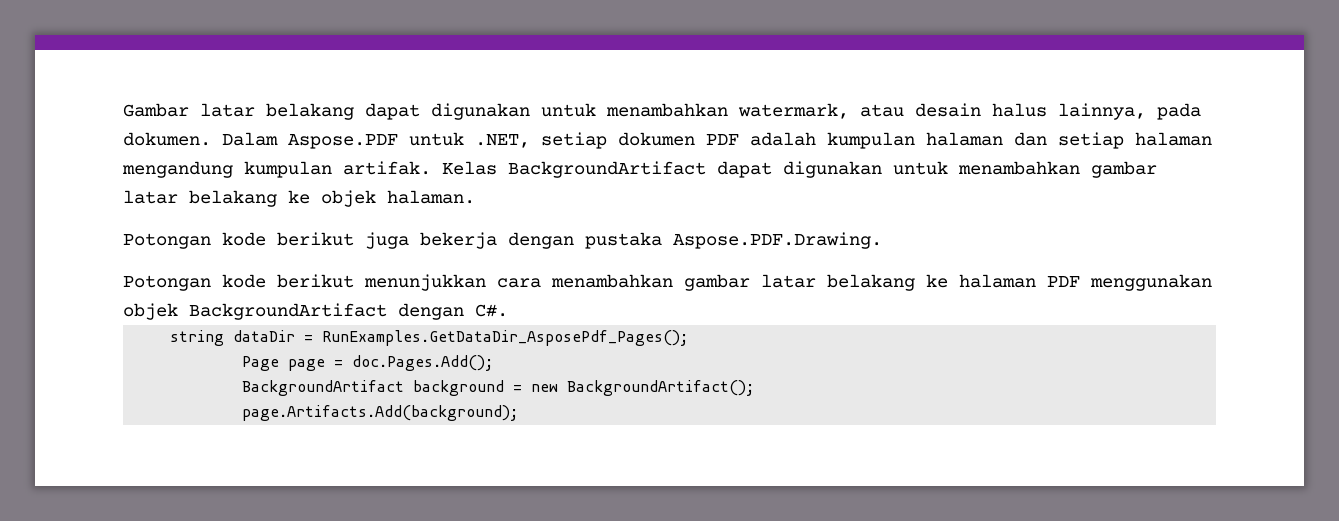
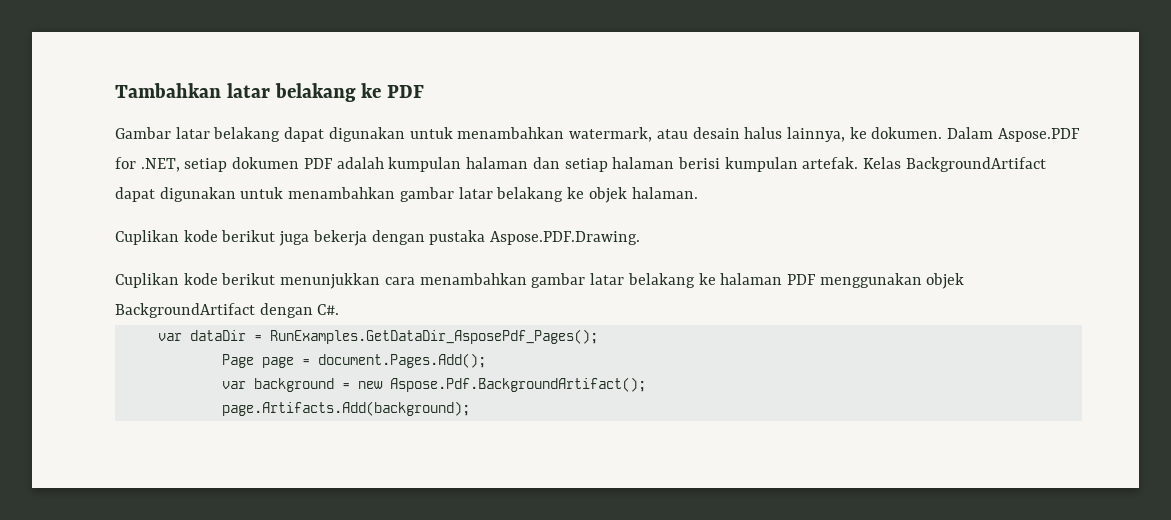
+ Tambahkan latar belakang ke PDF
- Gambar latar belakang dapat digunakan untuk menambahkan watermark, atau desain halus lainnya, pada dokumen.
+ Gambar latar belakang dapat digunakan untuk menambahkan watermark, atau desain halus lainnya, ke dokumen.
- Dalam Aspose.PDF untuk .NET, setiap dokumen PDF adalah kumpulan halaman dan setiap halaman mengandung kumpulan artifak.
+ Dalam Aspose.PDF for .NET, setiap dokumen PDF adalah kumpulan halaman dan setiap halaman berisi kumpulan artefak.
- Potongan kode berikut juga bekerja dengan pustaka Aspose.PDF.Drawing.
+ Cuplikan kode berikut juga bekerja dengan pustaka Aspose.PDF.Drawing.
- Potongan kode berikut menunjukkan cara menambahkan gambar latar belakang ke halaman PDF menggunakan objek BackgroundArtifact dengan C#.
+ Cuplikan kode berikut menunjukkan cara menambahkan gambar latar belakang ke halaman PDF menggunakan objek BackgroundArtifact dengan C#.
- string dataDir = RunExamples.GetDataDir_AsposePdf_Pages();
+ var dataDir = RunExamples.GetDataDir_AsposePdf_Pages();
- Page page = doc.Pages.Add();
- BackgroundArtifact background = new BackgroundArtifact();
+ Page page = document.Pages.Add();
+ var background = new Aspose.Pdf.BackgroundArtifact();

